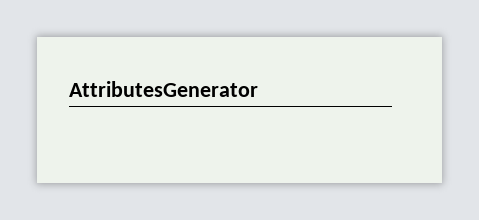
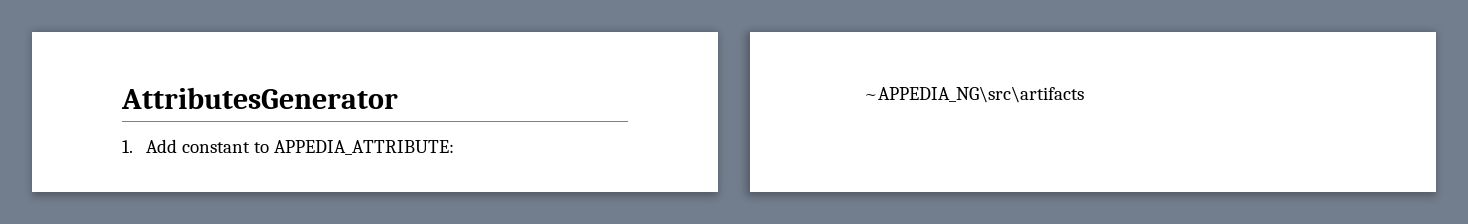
+ 1. Add constant to APPEDIA_ATTRIBUTE: ~APPEDIA_NG\src\artifacts

